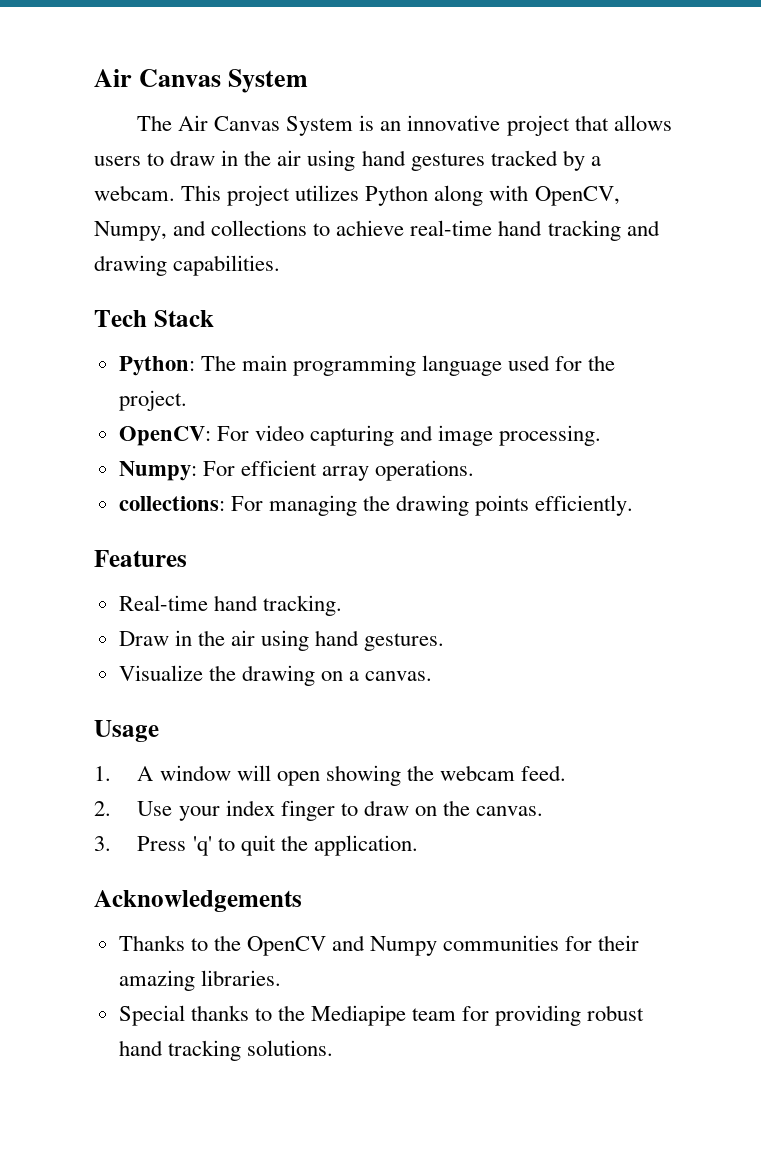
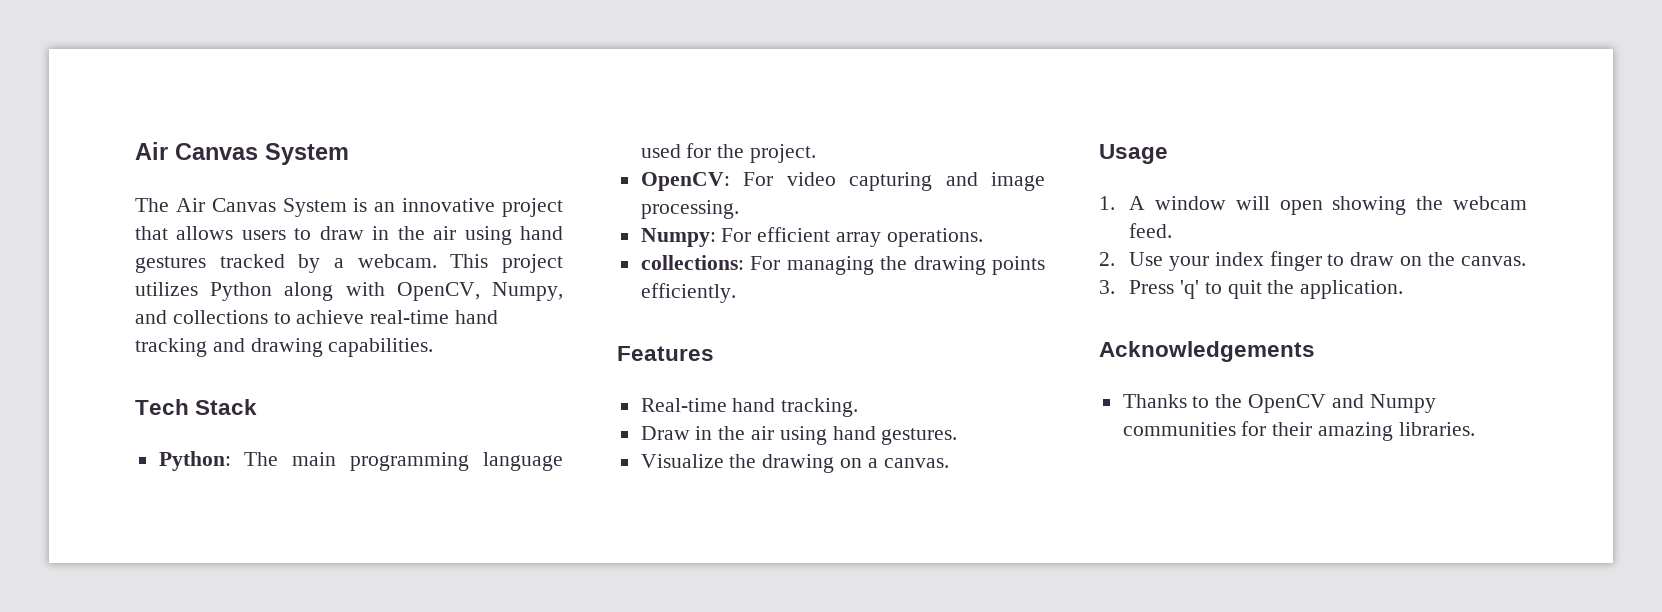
- Special thanks to the Mediapipe team for providing robust hand tracking solutions.

